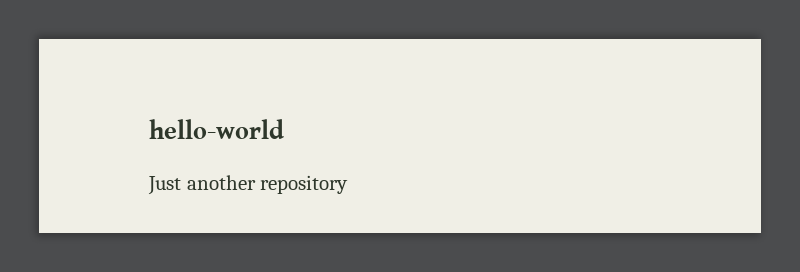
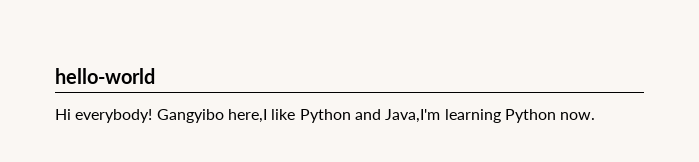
- Just another repository
+ Hi everybody! Gangyibo here,I like Python and Java,I'm learning Python now.

